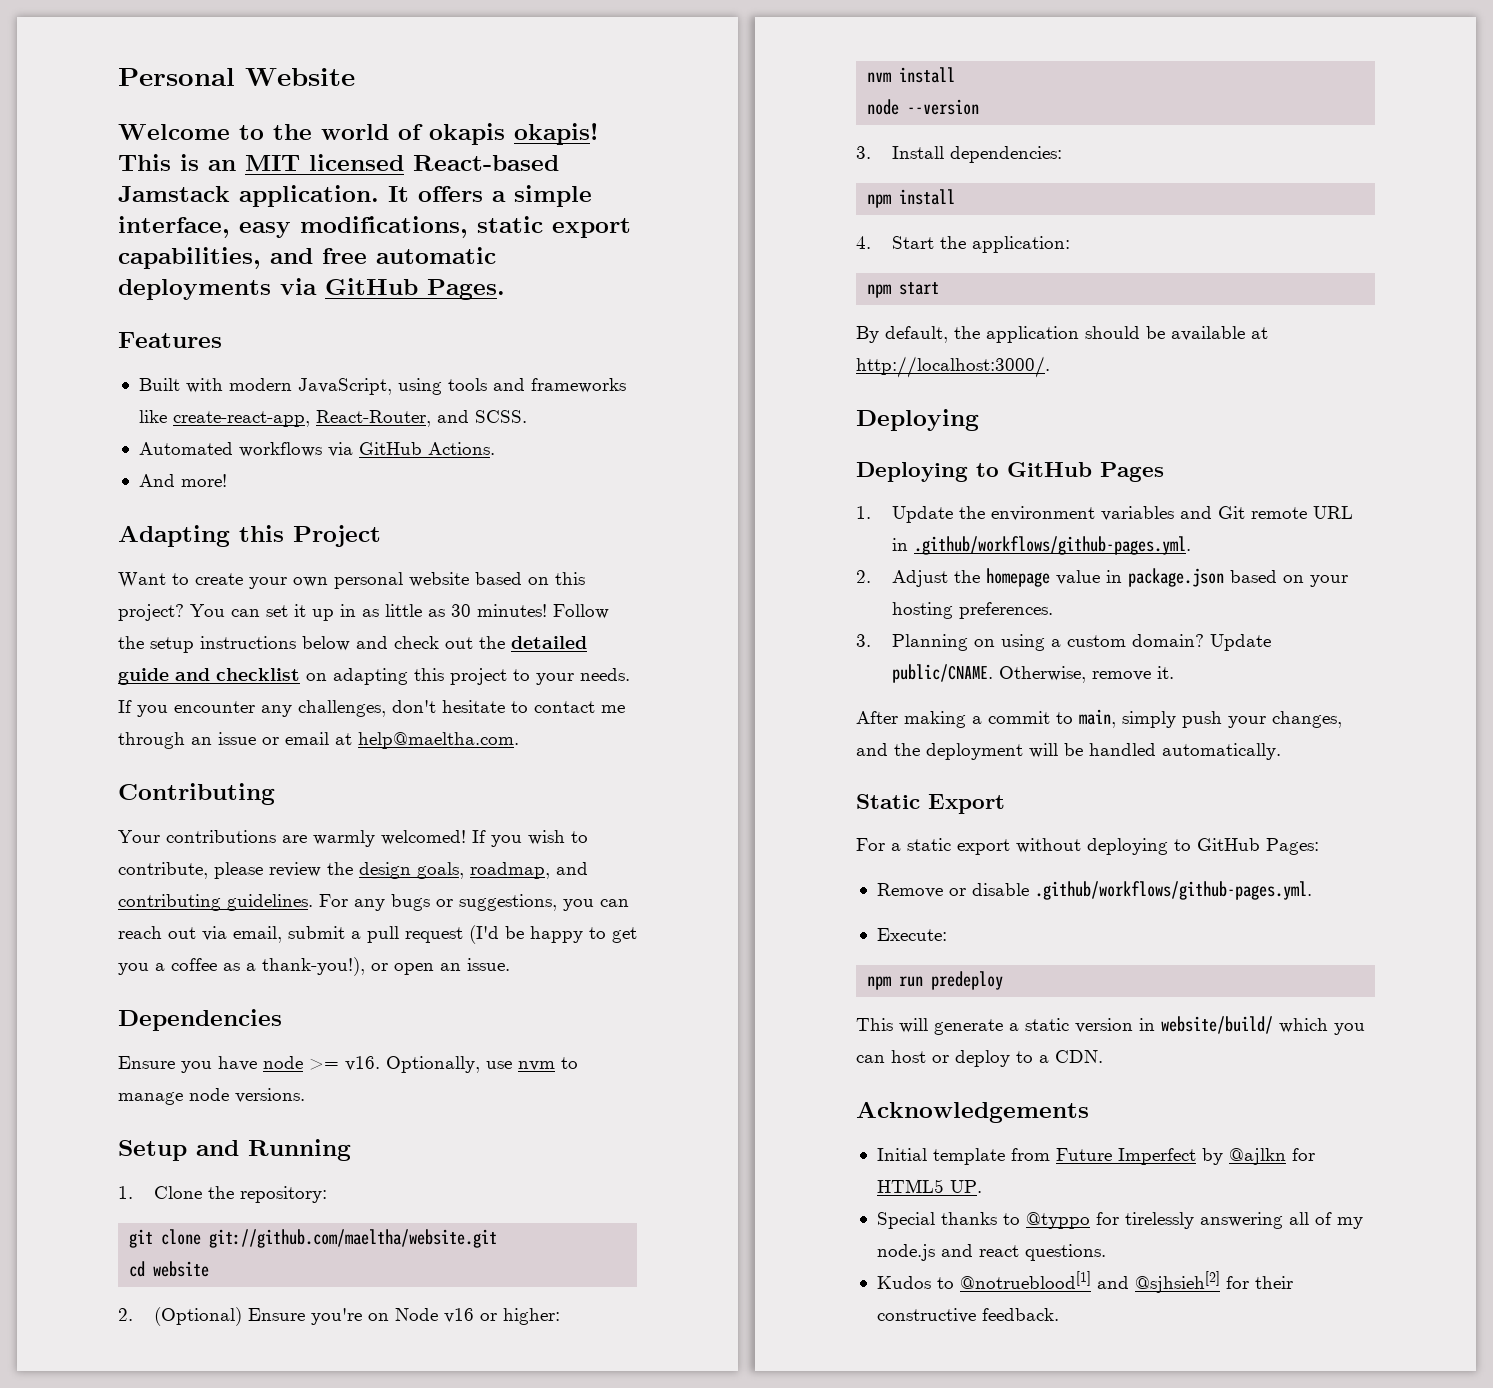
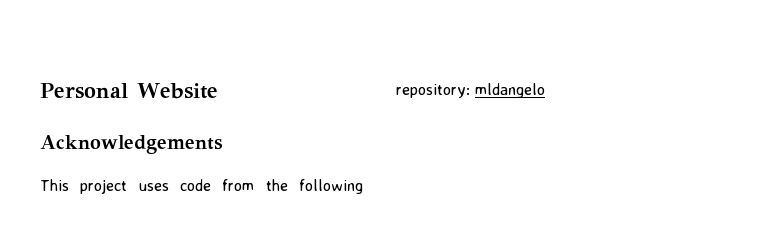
- Welcome to the world of okapis okapis! This is an MIT licensed React-based Jamstack application. It offers a simple interface, easy modifications, static export capabilities, and free automatic deployments via GitHub Pages.
- Features
- Built with modern JavaScript, using tools and frameworks like create-react-app, React-Router, and SCSS.
- Automated workflows via GitHub Actions.
- And more!
- Adapting this Project
- Want to create your own personal website based on this project? You can set it up in as little as 30 minutes! Follow the setup instructions below and check out the detailed guide and checklist on adapting this project to your needs. If you encounter any challenges, don't hesitate to contact me through an issue or email at help@maeltha.com.
- Contributing
- Your contributions are warmly welcomed! If you wish to contribute, please review the design goals, roadmap, and contributing guidelines. For any bugs or suggestions, you can reach out via email, submit a pull request (I'd be happy to get you a coffee as a thank-you!), or open an issue.
- Dependencies
- Ensure you have node >= v16. Optionally, use nvm to manage node versions.
- Setup and Running
- 1. Clone the repository:
- git clone git://github.com/maeltha/website.git
- cd website
- 2. (Optional) Ensure you're on Node v16 or higher:
- nvm install
- node --version
- 3. Install dependencies:
- npm install
- 4. Start the application:
- npm start
- By default, the application should be available at http://localhost:3000/.
- Deploying
- Deploying to GitHub Pages
- 1. Update the environment variables and Git remote URL in .github/workflows/github-pages.yml.
- 2. Adjust the homepage value in package.json based on your hosting preferences.
- 3. Planning on using a custom domain? Update public/CNAME. Otherwise, remove it.
- After making a commit to main, simply push your changes, and the deployment will be handled automatically.
- Static Export
- For a static export without deploying to GitHub Pages:
- Remove or disable .github/workflows/github-pages.yml.
- Execute:
- npm run predeploy
- This will generate a static version in website/build/ which you can host or deploy to a CDN.
  Acknowledgements
- Initial template from Future Imperfect by @ajlkn for HTML5 UP.
- Special thanks to @typpo for tirelessly answering all of my node.js and react questions.
- Kudos to @notrueblood[1] and @sjhsieh[2] for their constructive feedback.
+ This project uses code from the following repository: mldangelo

